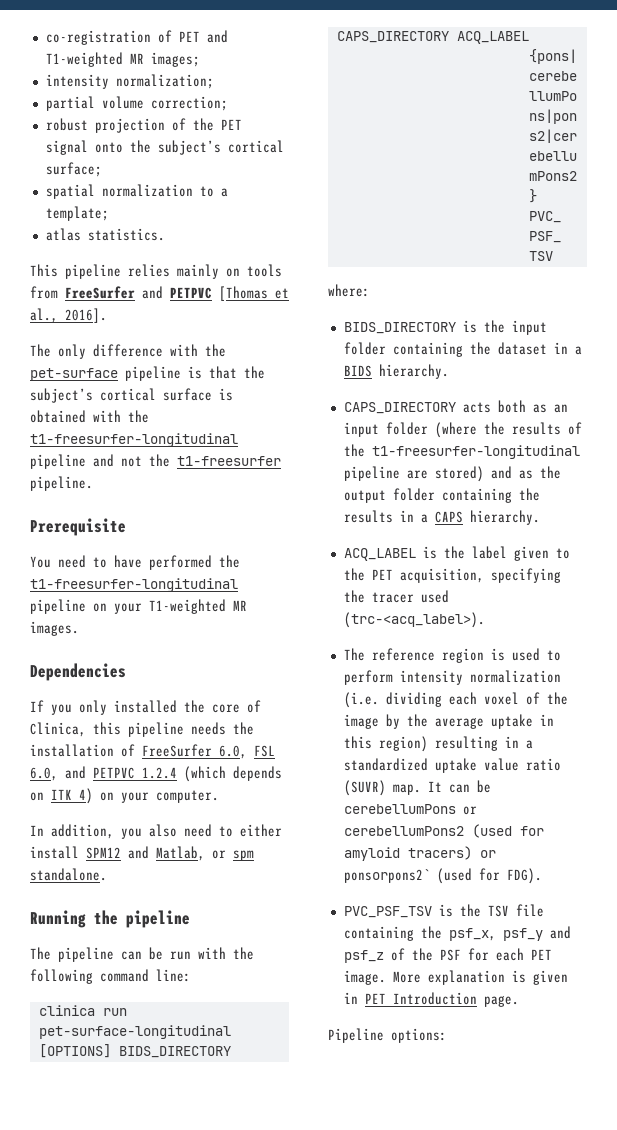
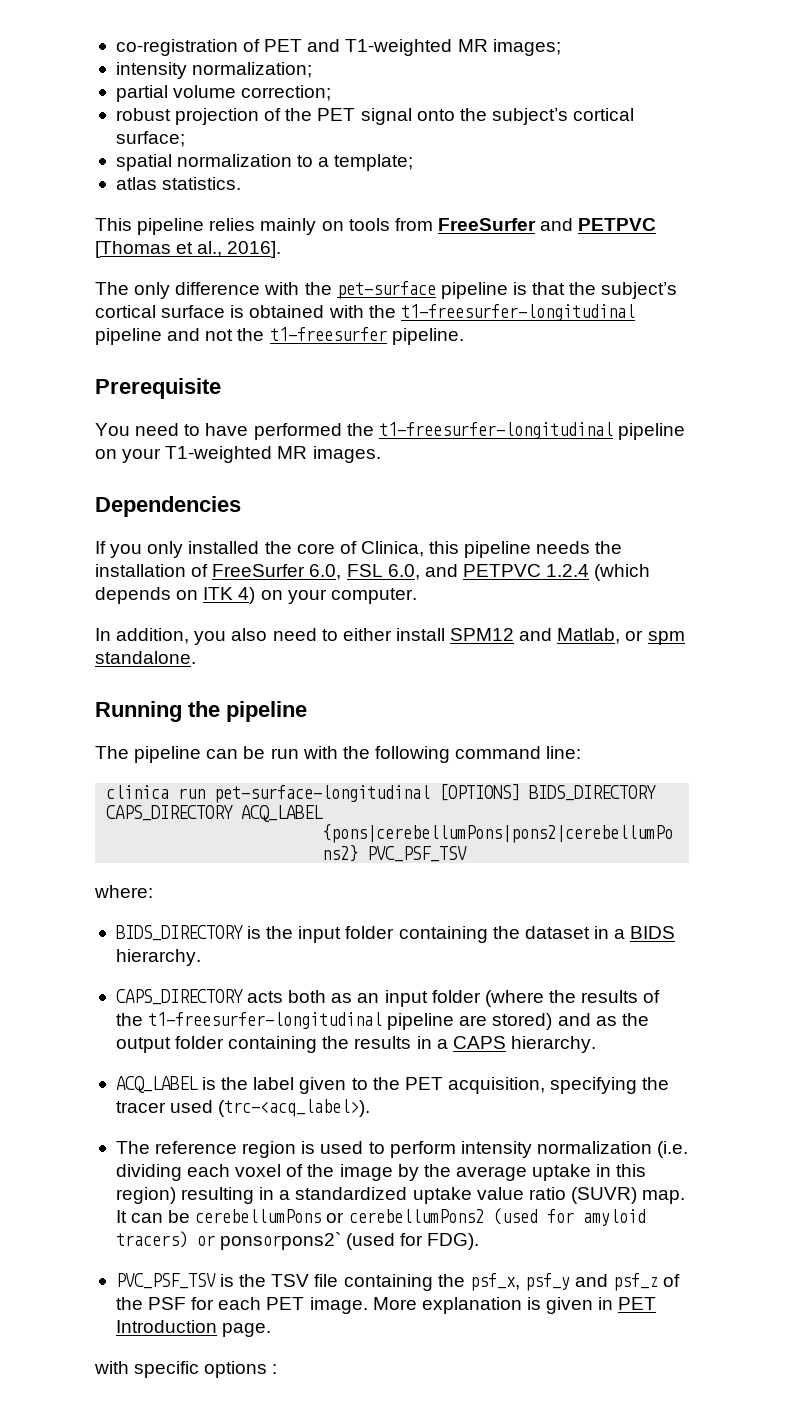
- Pipeline options:
+ with specific options :

